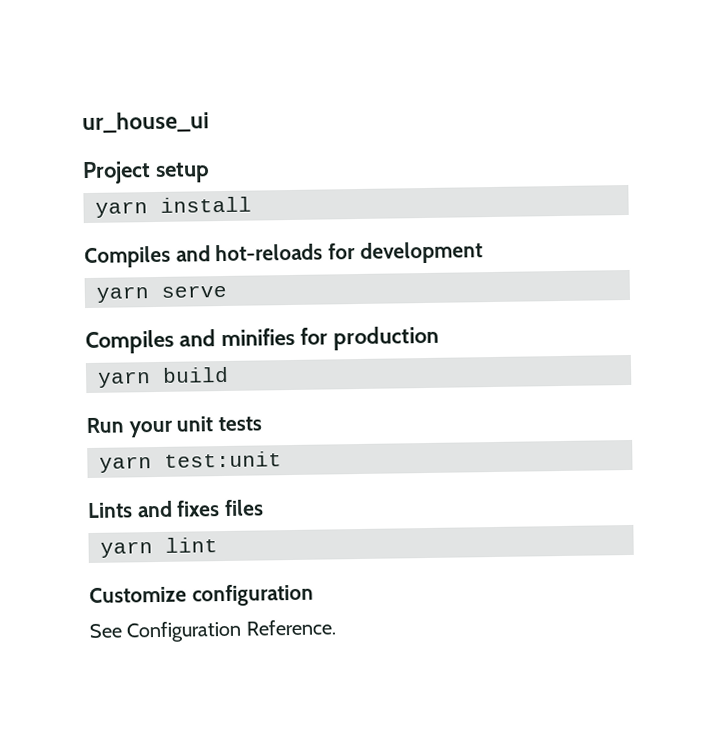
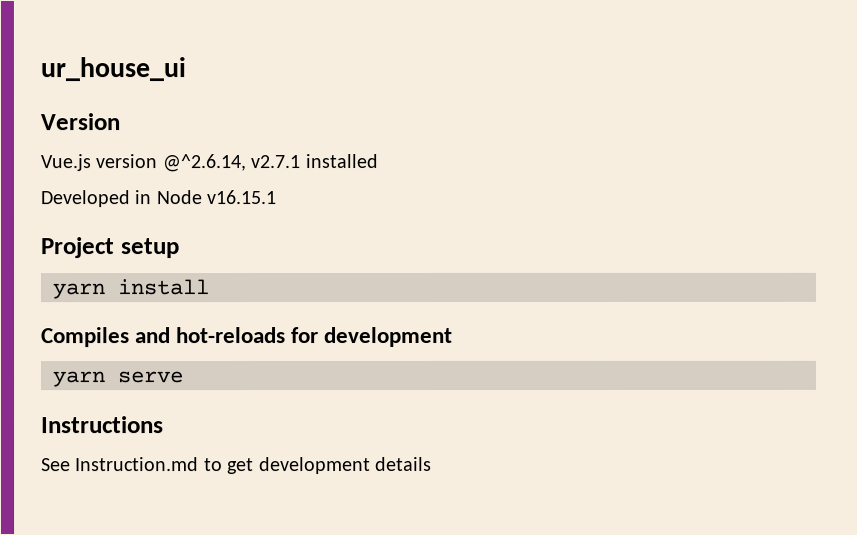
+ Version
+ Vue.js version @^2.6.14, v2.7.1 installed
+ Developed in Node v16.15.1
- Compiles and minifies for production
- yarn build
- Run your unit tests
- yarn test:unit
- Lints and fixes files
- yarn lint
- Customize configuration
- See Configuration Reference.
+ Instructions
+ See Instruction.md to get development details

